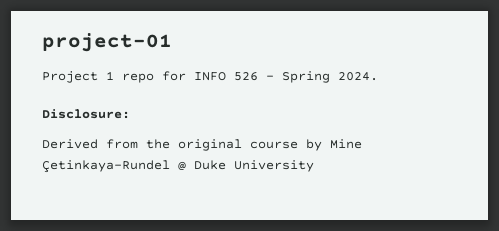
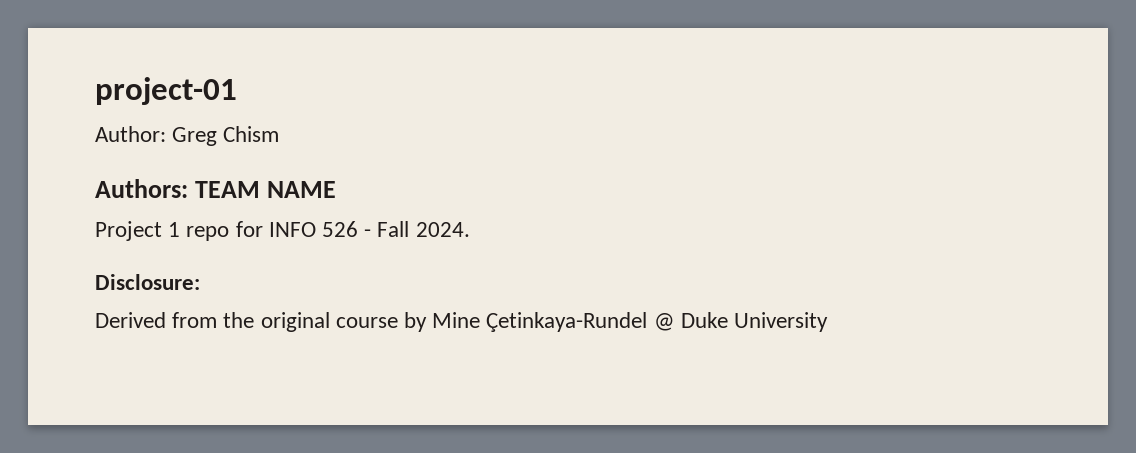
+ Author: Greg Chism
+ Authors: TEAM NAME
- Project 1 repo for INFO 526 - Spring 2024.
+ Project 1 repo for INFO 526 - Fall 2024.

